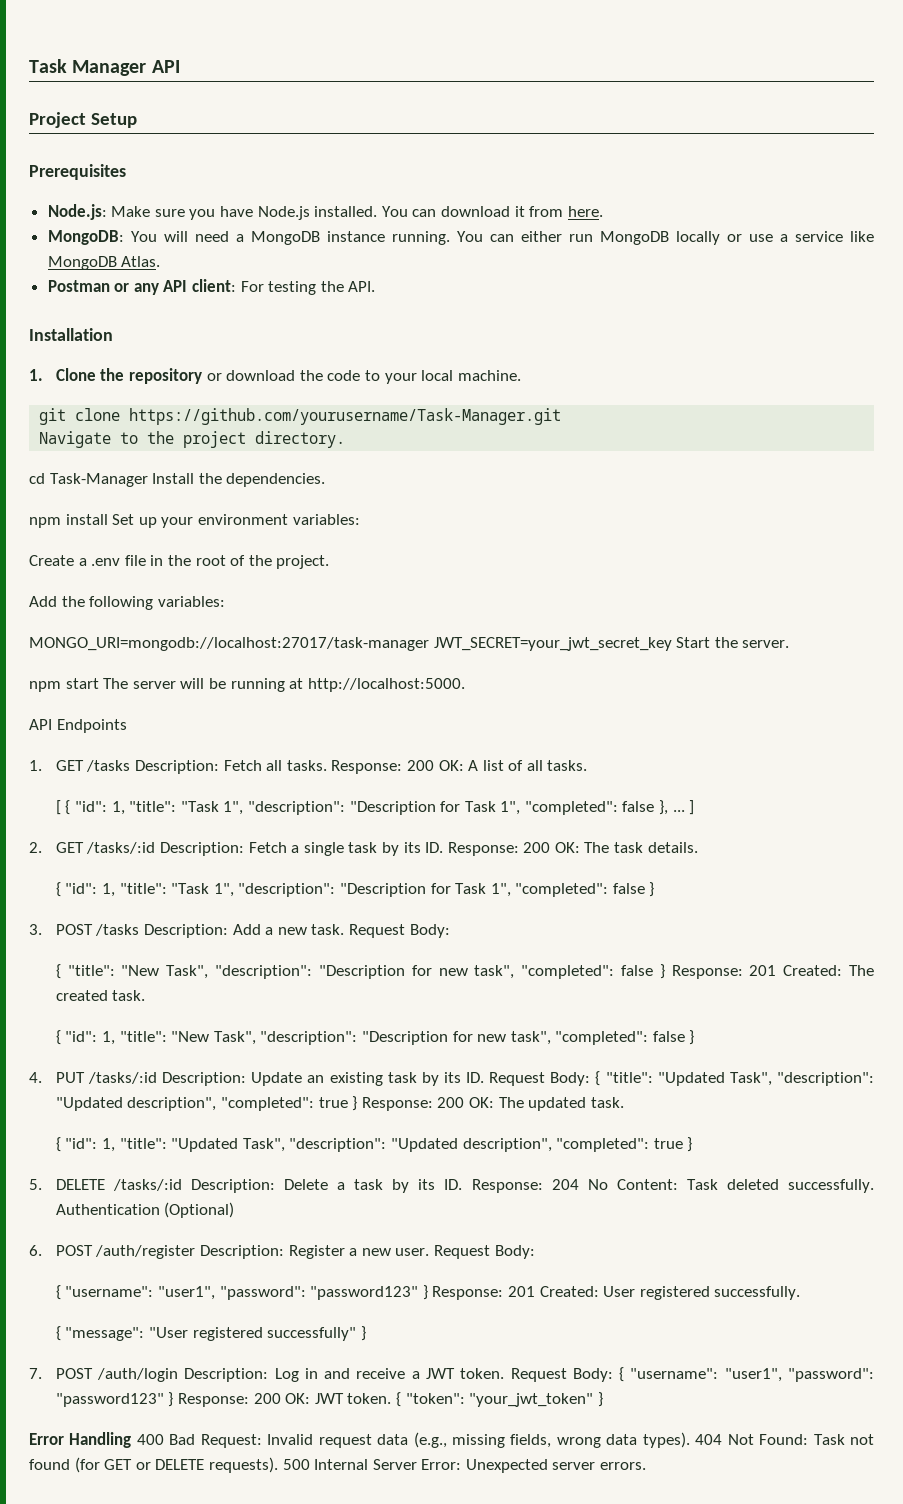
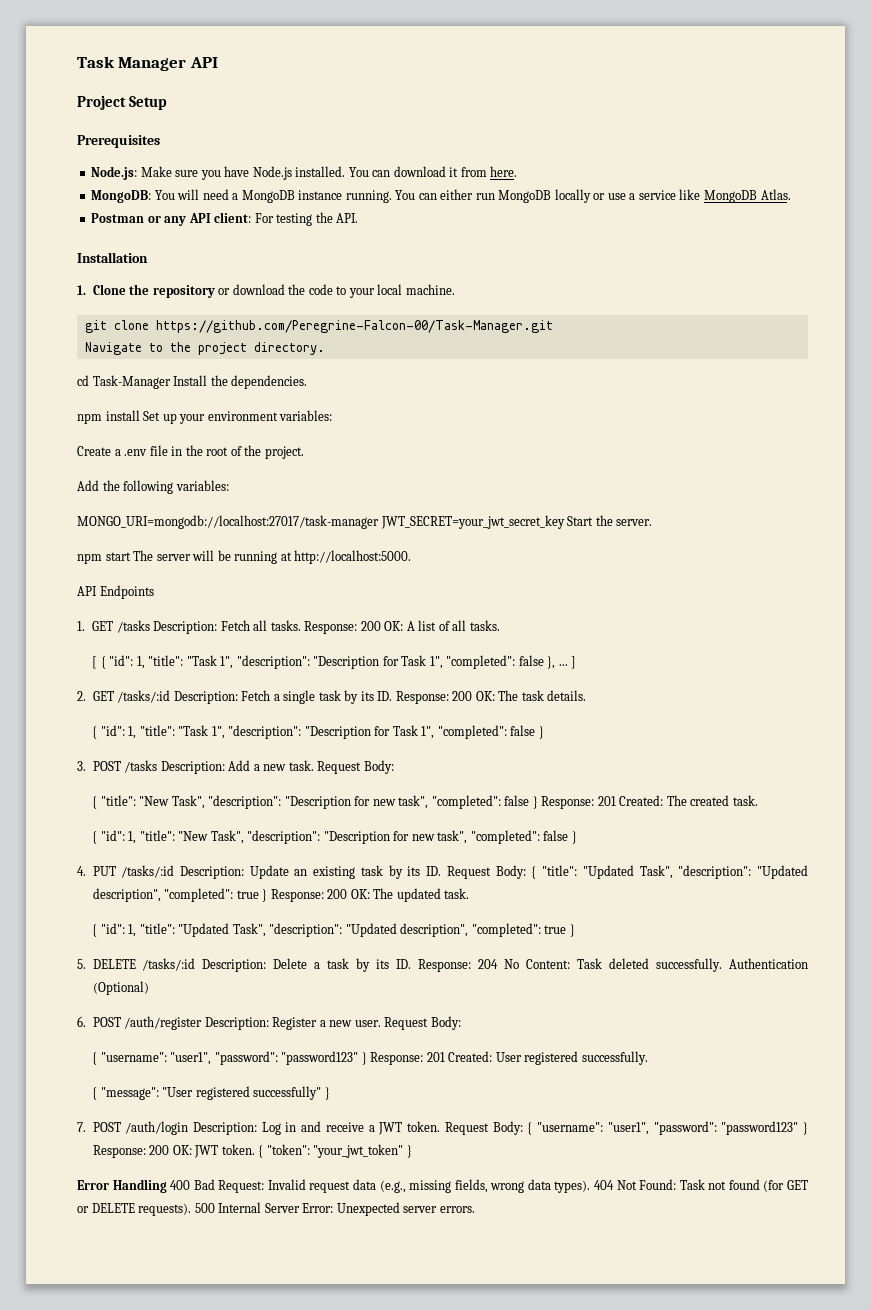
- git clone https://github.com/yourusername/Task-Manager.git
+ git clone https://github.com/Peregrine-Falcon-00/Task-Manager.git

